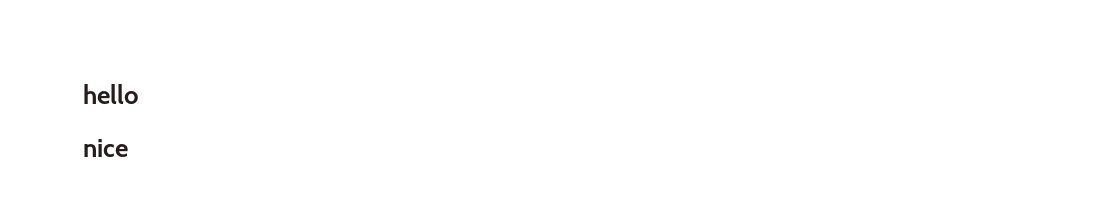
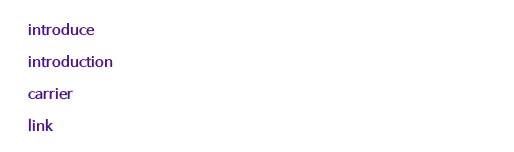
- hello
- nice
+ introduce
+ introduction
+ carrier
+ link

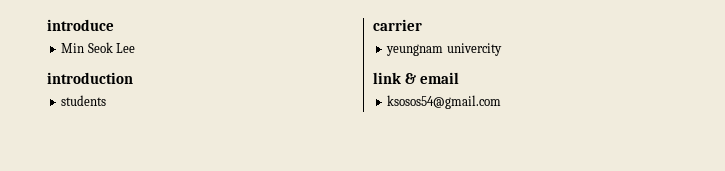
+ Min Seok Lee
+ students
+ yeungnam univercity
- link
+ link & email
+ ksosos54@gmail.com

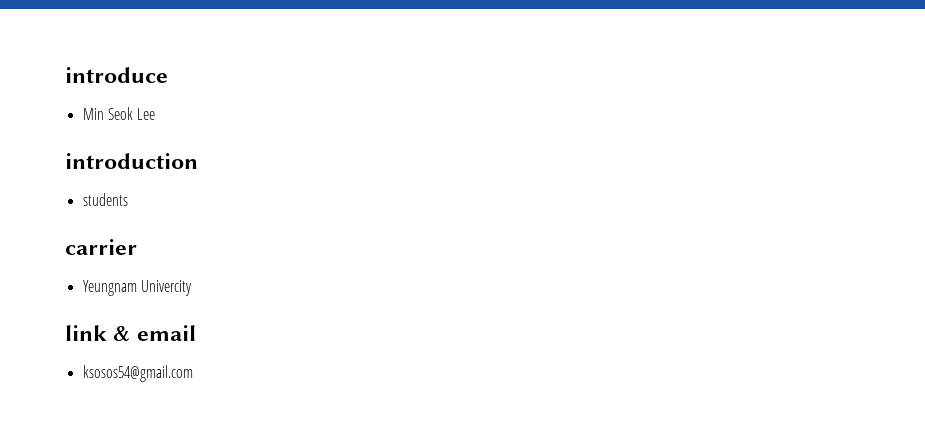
- yeungnam univercity
+ Yeungnam Univercity

